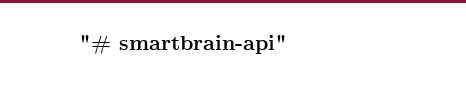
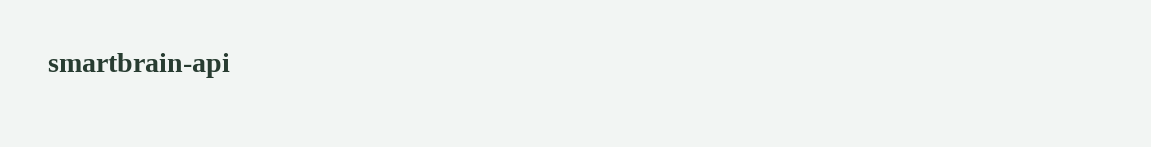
- "# smartbrain-api"
+ smartbrain-api

